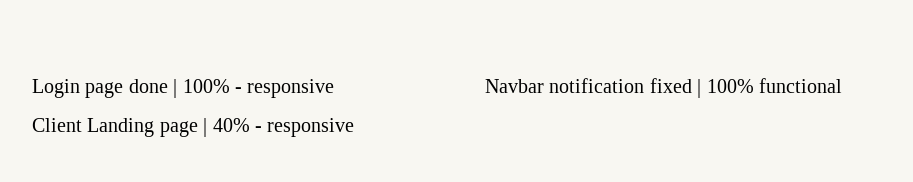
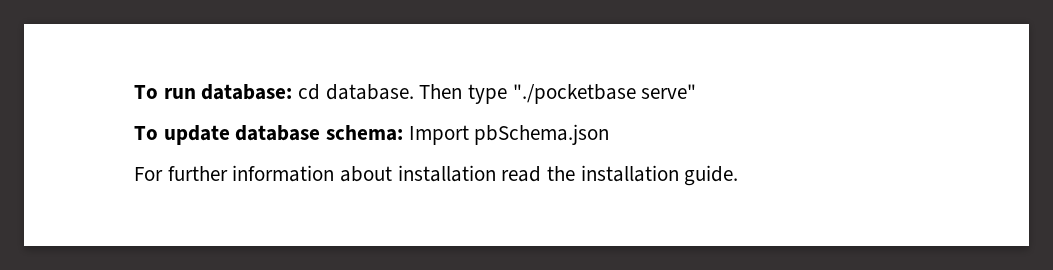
- Login page done | 100% - responsive
- Client Landing page | 40% - responsive
- Navbar notification fixed | 100% functional
+ To run database: cd database. Then type "./pocketbase serve"
+ To update database schema: Import pbSchema.json
+ For further information about installation read the installation guide.

